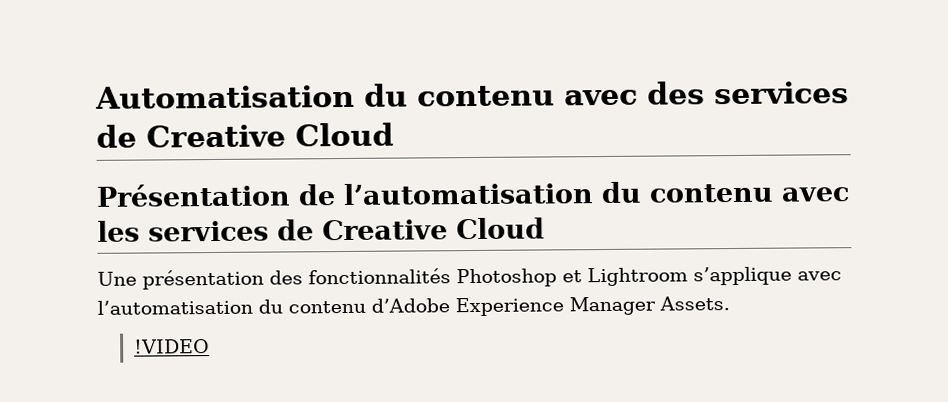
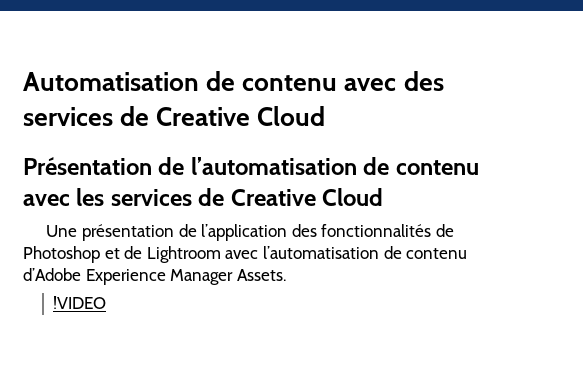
- Automatisation du contenu avec des services de Creative Cloud
+ Automatisation de contenu avec des services de Creative Cloud
- Présentation de l’automatisation du contenu avec les services de Creative Cloud
+ Présentation de l’automatisation de contenu avec les services de Creative Cloud
- Une présentation des fonctionnalités Photoshop et Lightroom s’applique avec l’automatisation du contenu d’Adobe Experience Manager Assets.
+ Une présentation de l’application des fonctionnalités de Photoshop et de Lightroom avec l’automatisation de contenu d’Adobe Experience Manager Assets.

